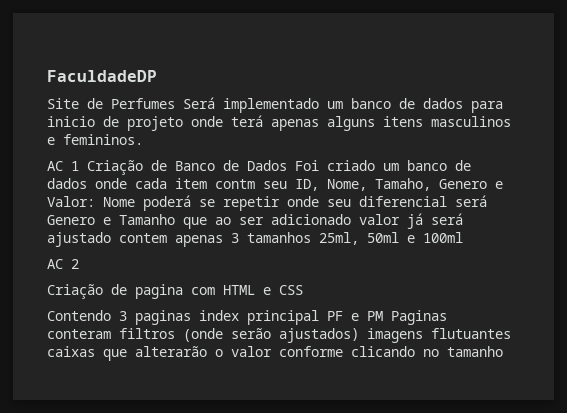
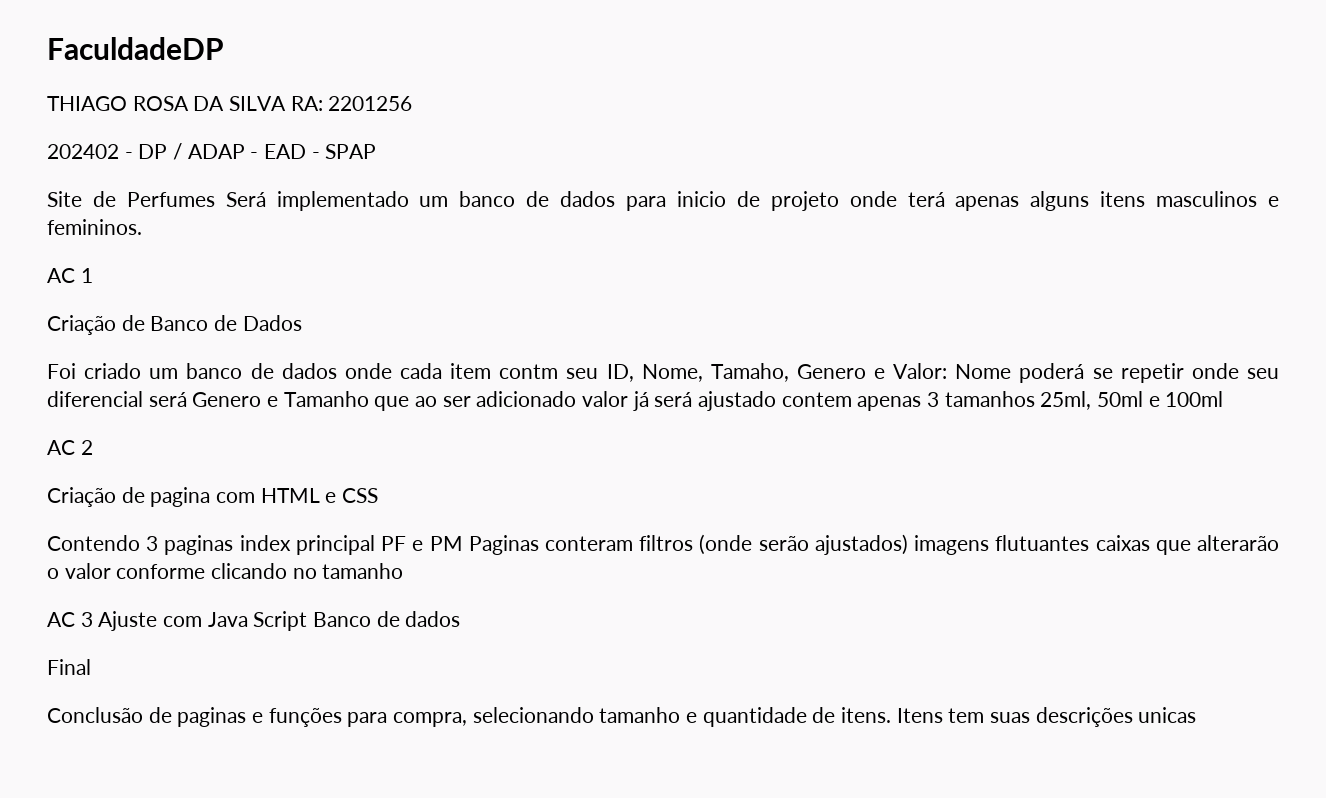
+ THIAGO ROSA DA SILVA RA: 2201256
+ 202402 - DP / ADAP - EAD - SPAP
- AC 1 Criação de Banco de Dados Foi criado um banco de dados onde cada item contm seu ID, Nome, Tamaho, Genero e Valor: Nome poderá se repetir onde seu diferencial será Genero e Tamanho que ao ser adicionado valor já será ajustado contem apenas 3 tamanhos 25ml, 50ml e 100ml
+ AC 1
+ Criação de Banco de Dados
+ Foi criado um banco de dados onde cada item contm seu ID, Nome, Tamaho, Genero e Valor: Nome poderá se repetir onde seu diferencial será Genero e Tamanho que ao ser adicionado valor já será ajustado contem apenas 3 tamanhos 25ml, 50ml e 100ml
+ AC 3 Ajuste com Java Script Banco de dados
+ Final
+ Conclusão de paginas e funções para compra, selecionando tamanho e quantidade de itens. Itens tem suas descrições unicas

